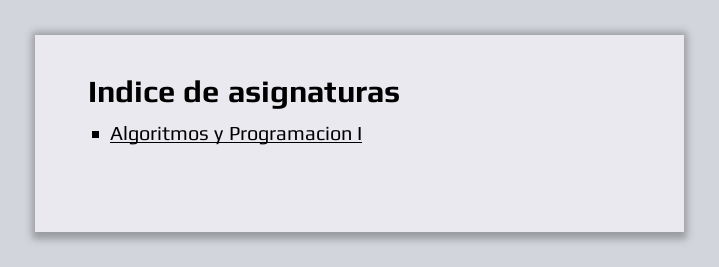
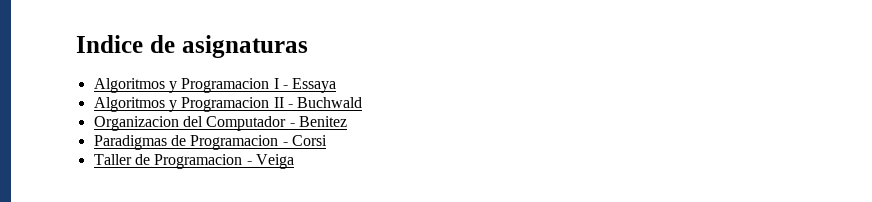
- Algoritmos y Programacion I
+ Algoritmos y Programacion I - Essaya
+ Algoritmos y Programacion II - Buchwald
+ Organizacion del Computador - Benitez
+ Paradigmas de Programacion - Corsi
+ Taller de Programacion - Veiga

